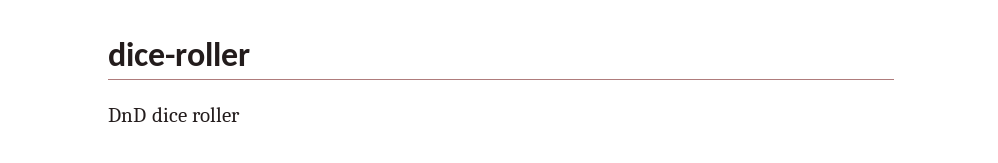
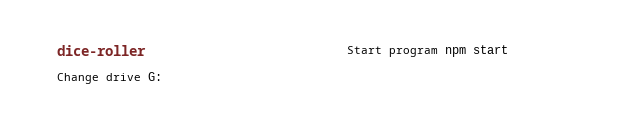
- DnD dice roller
+ Change drive G:
+ Start program npm start

